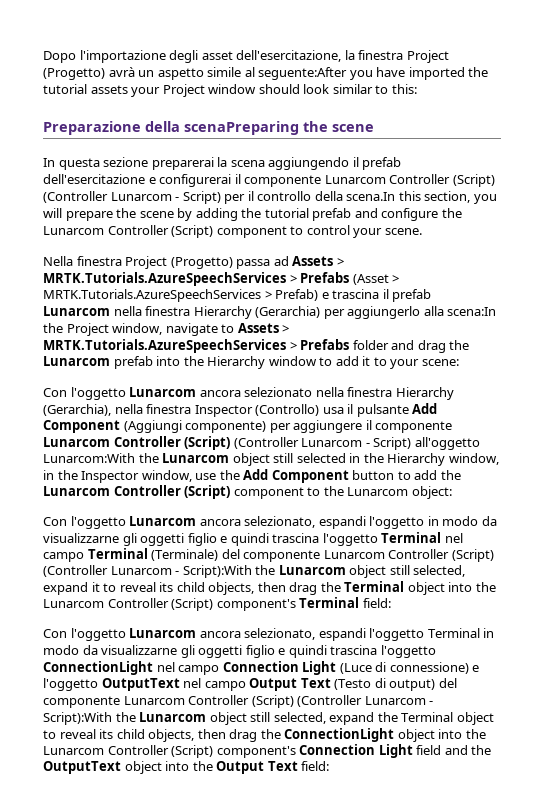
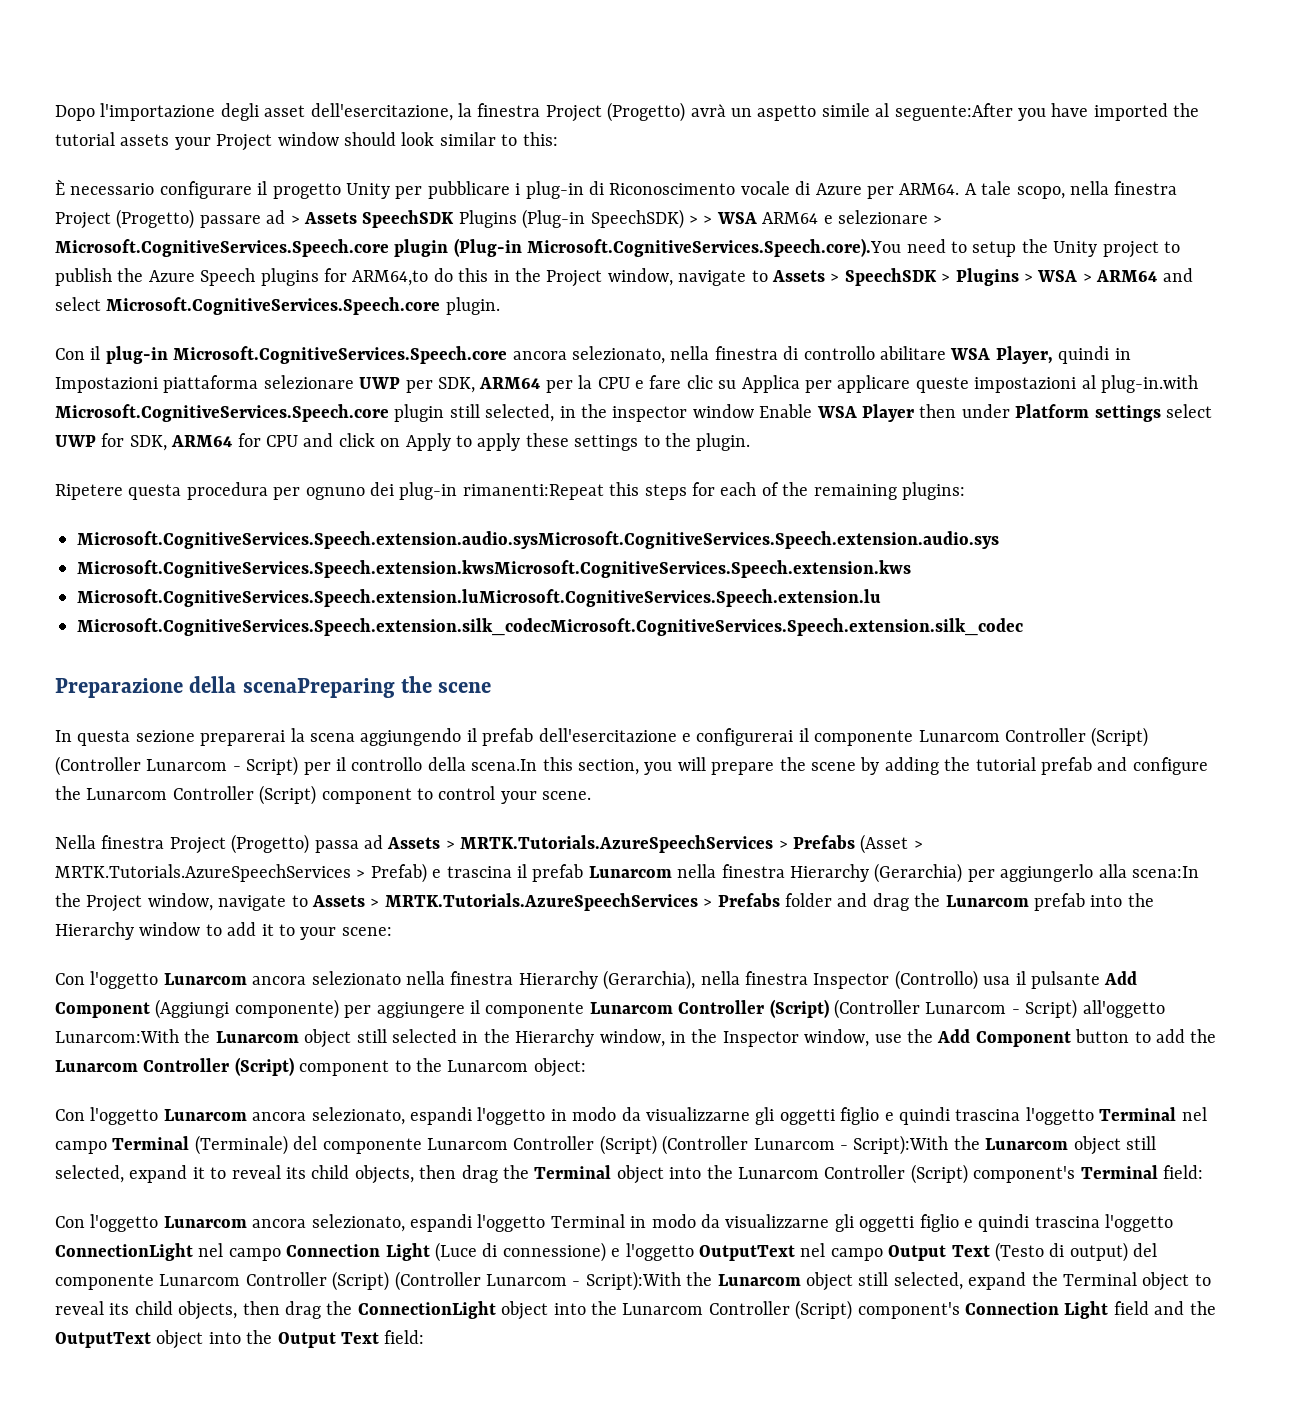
+ È necessario configurare il progetto Unity per pubblicare i plug-in di Riconoscimento vocale di Azure per ARM64. A tale scopo, nella finestra Project (Progetto) passare ad > Assets SpeechSDK Plugins (Plug-in SpeechSDK) > > WSA ARM64 e selezionare > Microsoft.CognitiveServices.Speech.core plugin (Plug-in Microsoft.CognitiveServices.Speech.core).You need to setup the Unity project to publish the Azure Speech plugins for ARM64,to do this in the Project window, navigate to Assets > SpeechSDK > Plugins > WSA > ARM64 and select Microsoft.CognitiveServices.Speech.core plugin.
+ Con il plug-in Microsoft.CognitiveServices.Speech.core ancora selezionato, nella finestra di controllo abilitare WSA Player, quindi in Impostazioni piattaforma selezionare UWP per SDK, ARM64 per la CPU e fare clic su Applica per applicare queste impostazioni al plug-in.with Microsoft.CognitiveServices.Speech.core plugin still selected, in the inspector window Enable WSA Player then under Platform settings select UWP for SDK, ARM64 for CPU and click on Apply to apply these settings to the plugin.
+ Ripetere questa procedura per ognuno dei plug-in rimanenti:Repeat this steps for each of the remaining plugins:
+ Microsoft.CognitiveServices.Speech.extension.audio.sysMicrosoft.CognitiveServices.Speech.extension.audio.sys
+ Microsoft.CognitiveServices.Speech.extension.kwsMicrosoft.CognitiveServices.Speech.extension.kws
+ Microsoft.CognitiveServices.Speech.extension.luMicrosoft.CognitiveServices.Speech.extension.lu
+ Microsoft.CognitiveServices.Speech.extension.silk_codecMicrosoft.CognitiveServices.Speech.extension.silk_codec

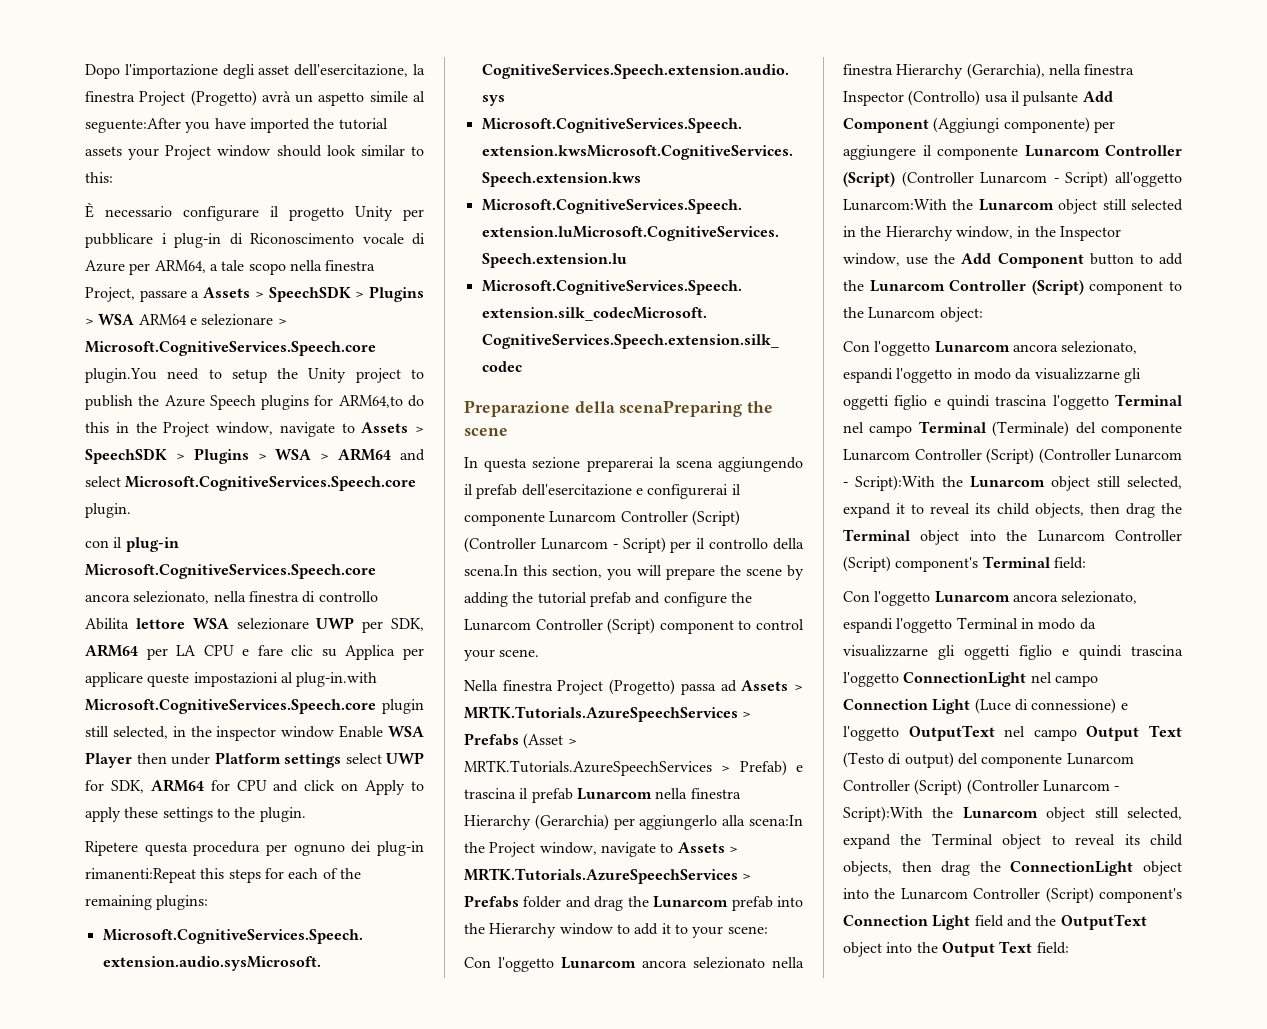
- È necessario configurare il progetto Unity per pubblicare i plug-in di Riconoscimento vocale di Azure per ARM64. A tale scopo, nella finestra Project (Progetto) passare ad > Assets SpeechSDK Plugins (Plug-in SpeechSDK) > > WSA ARM64 e selezionare > Microsoft.CognitiveServices.Speech.core plugin (Plug-in Microsoft.CognitiveServices.Speech.core).You need to setup the Unity project to publish the Azure Speech plugins for ARM64,to do this in the Project window, navigate to Assets > SpeechSDK > Plugins > WSA > ARM64 and select Microsoft.CognitiveServices.Speech.core plugin.
+ È necessario configurare il progetto Unity per pubblicare i plug-in di Riconoscimento vocale di Azure per ARM64, a tale scopo nella finestra Project, passare a Assets > SpeechSDK > Plugins > WSA ARM64 e selezionare > Microsoft.CognitiveServices.Speech.core plugin.You need to setup the Unity project to publish the Azure Speech plugins for ARM64,to do this in the Project window, navigate to Assets > SpeechSDK > Plugins > WSA > ARM64 and select Microsoft.CognitiveServices.Speech.core plugin.
- Con il plug-in Microsoft.CognitiveServices.Speech.core ancora selezionato, nella finestra di controllo abilitare WSA Player, quindi in Impostazioni piattaforma selezionare UWP per SDK, ARM64 per la CPU e fare clic su Applica per applicare queste impostazioni al plug-in.with Microsoft.CognitiveServices.Speech.core plugin still selected, in the inspector window Enable WSA Player then under Platform settings select UWP for SDK, ARM64 for CPU and click on Apply to apply these settings to the plugin.
+ con il plug-in Microsoft.CognitiveServices.Speech.core ancora selezionato, nella finestra di controllo Abilita lettore WSA selezionare UWP per SDK, ARM64 per LA CPU e fare clic su Applica per applicare queste impostazioni al plug-in.with Microsoft.CognitiveServices.Speech.core plugin still selected, in the inspector window Enable WSA Player then under Platform settings select UWP for SDK, ARM64 for CPU and click on Apply to apply these settings to the plugin.

